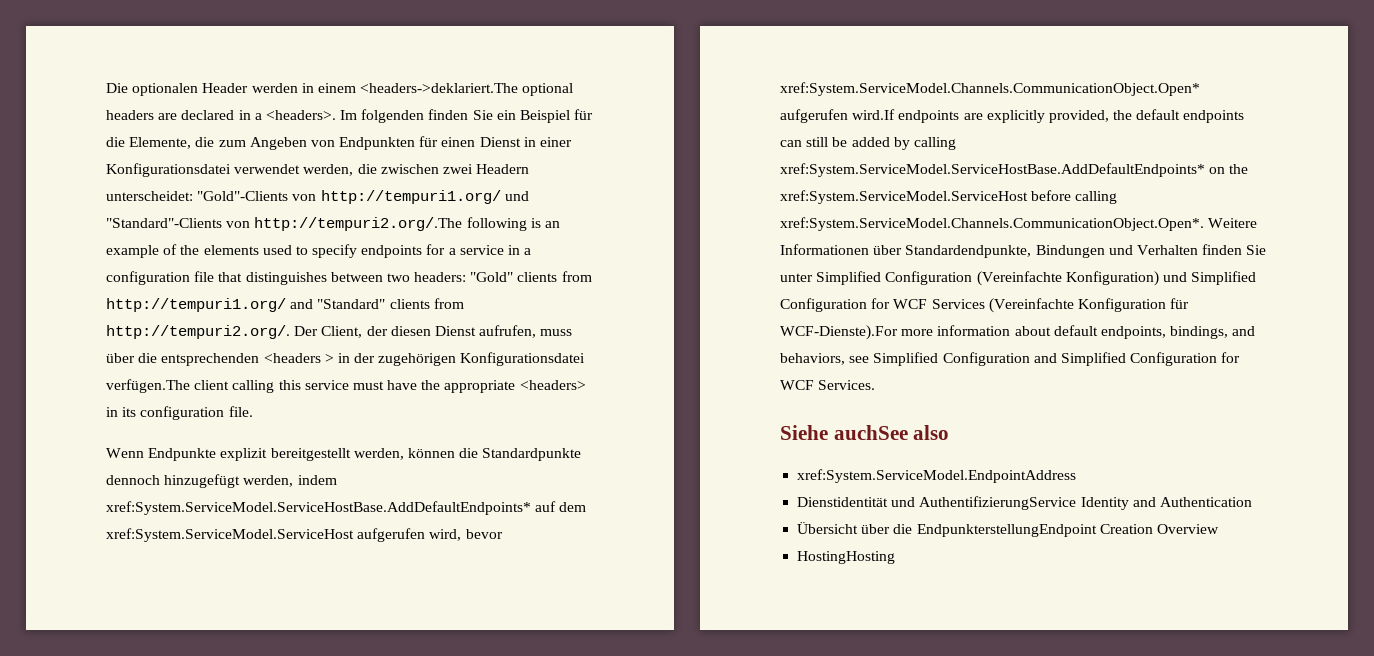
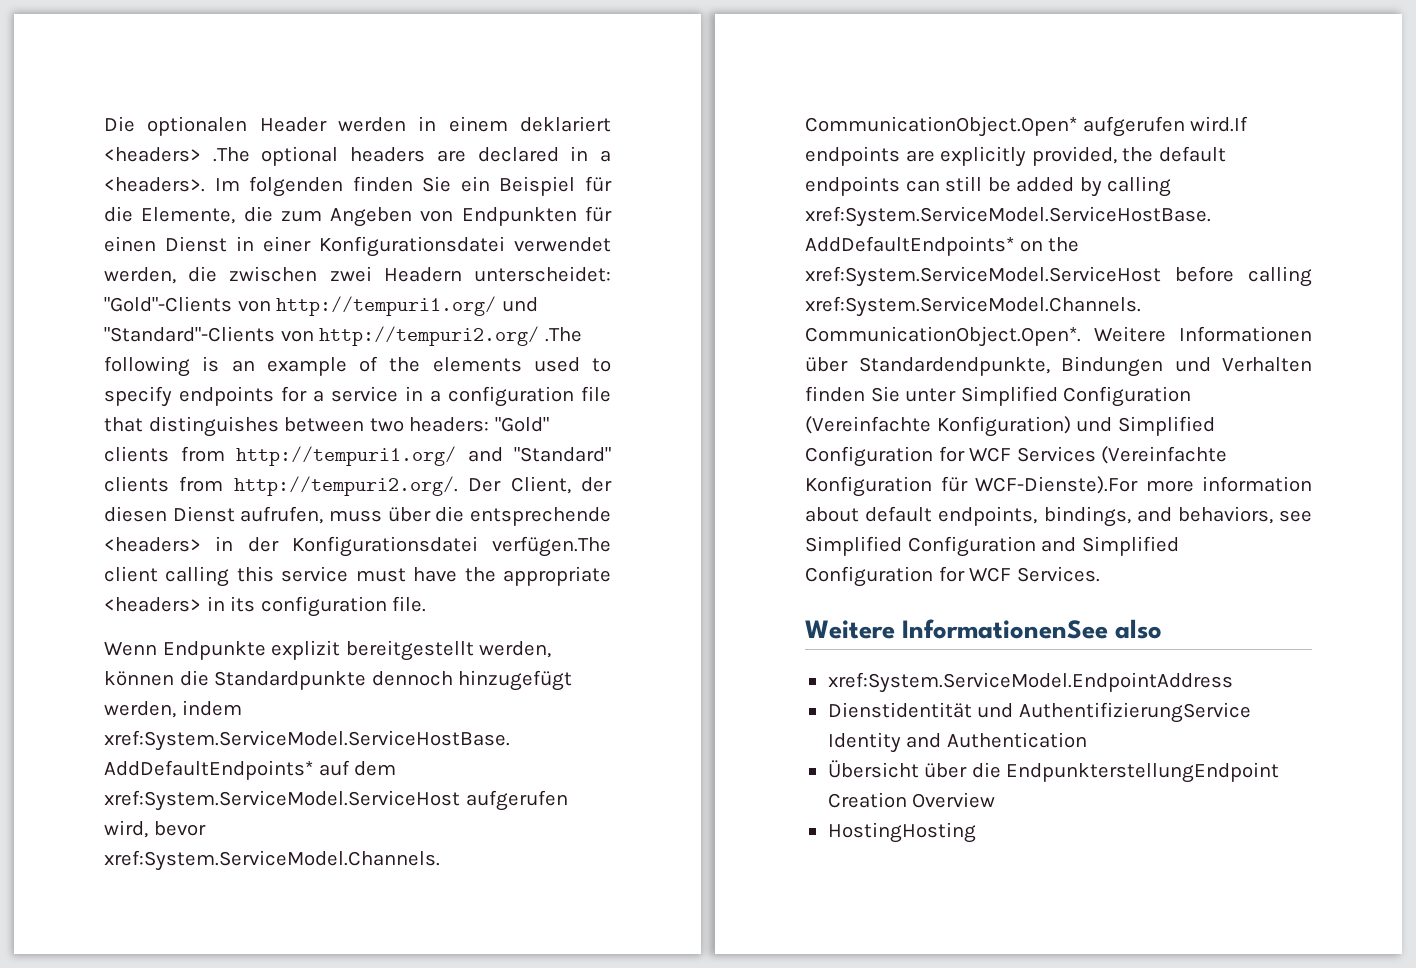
- Die optionalen Header werden in einem <headers->deklariert.The optional headers are declared in a <headers>.
+ Die optionalen Header werden in einem deklariert <headers> .The optional headers are declared in a <headers>.
- "Gold"-Clients von http://tempuri1.org/ und "Standard"-Clients von http://tempuri2.org/.The following is an example of the elements used to specify endpoints for a service in a configuration file that distinguishes between two headers:
+ "Gold"-Clients von http://tempuri1.org/ und "Standard"-Clients von http://tempuri2.org/ .The following is an example of the elements used to specify endpoints for a service in a configuration file that distinguishes between two headers:
- "Gold" clients from http://tempuri1.org/ and "Standard" clients from http://tempuri2.org/. Der Client, der diesen Dienst aufrufen, muss über die entsprechenden <headers > in der zugehörigen Konfigurationsdatei verfügen.The client calling this service must have the appropriate <headers> in its configuration file.
+ "Gold" clients from http://tempuri1.org/ and "Standard" clients from http://tempuri2.org/. Der Client, der diesen Dienst aufrufen, muss über die entsprechende <headers> in der Konfigurationsdatei verfügen.The client calling this service must have the appropriate <headers> in its configuration file.
- Siehe auchSee also
+ Weitere InformationenSee also

